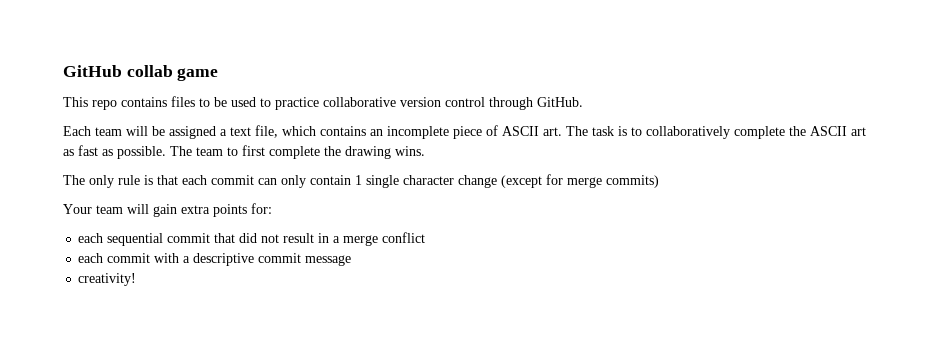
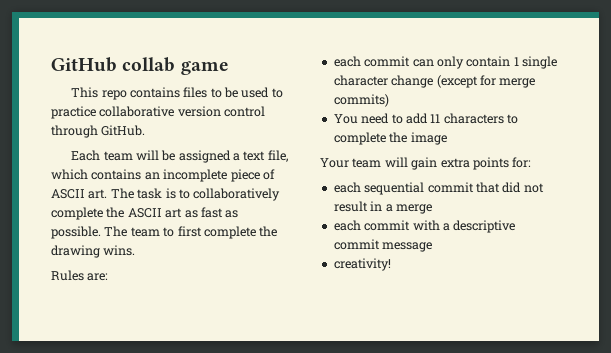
- The only rule is that each commit can only contain 1 single character change (except for merge commits)
+ Rules are:
+ each commit can only contain 1 single character change (except for merge commits)
+ You need to add 11 characters to complete the image
- each sequential commit that did not result in a merge conflict
+ each sequential commit that did not result in a merge

